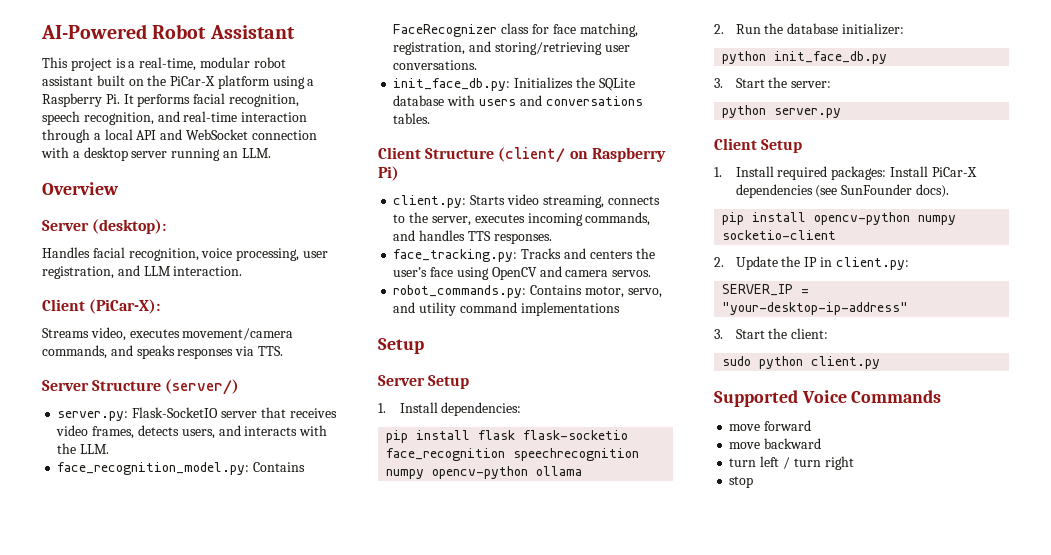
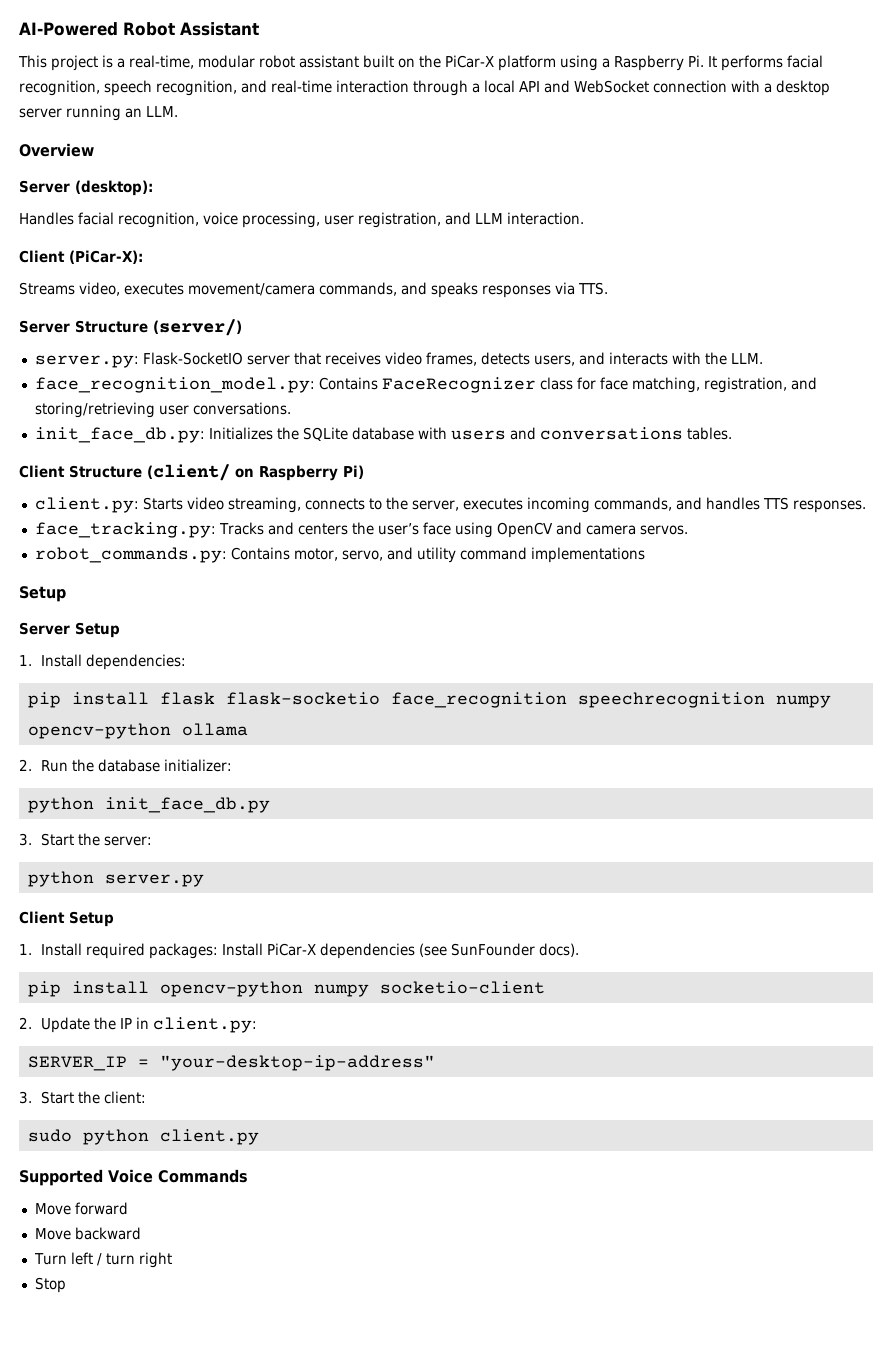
- move forward
+ Move forward
- move backward
+ Move backward
- turn left / turn right
+ Turn left / turn right
- stop
+ Stop

